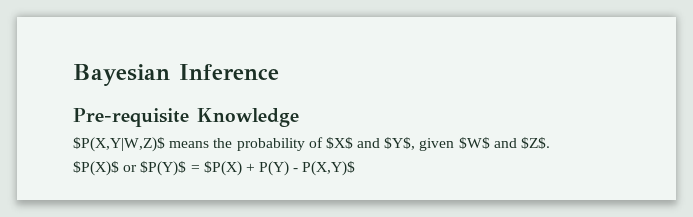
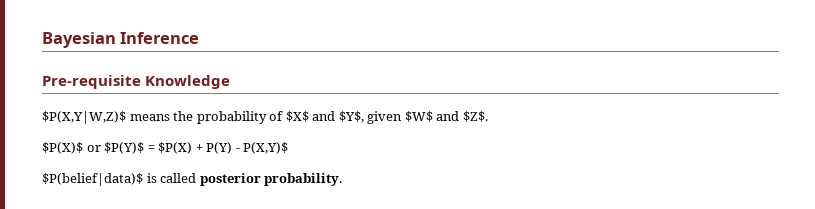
+ $P(belief|data)$ is called posterior probability.

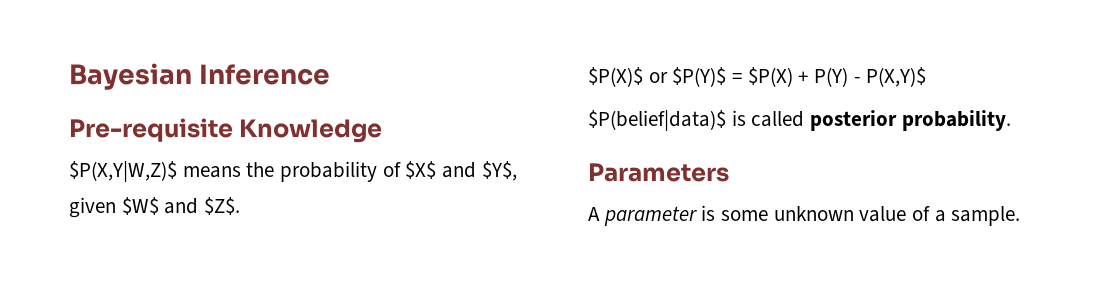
+ Parameters
+ A parameter is some unknown value of a sample.

